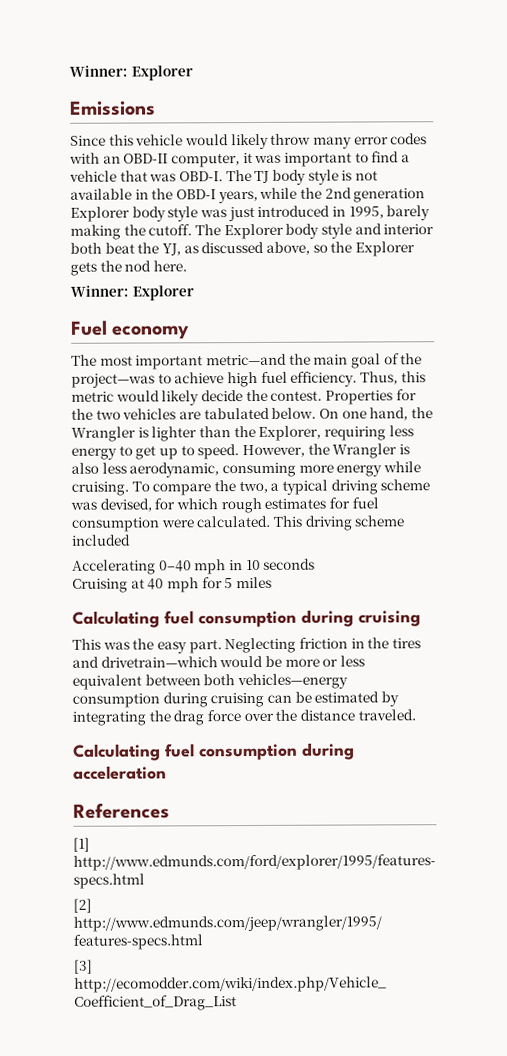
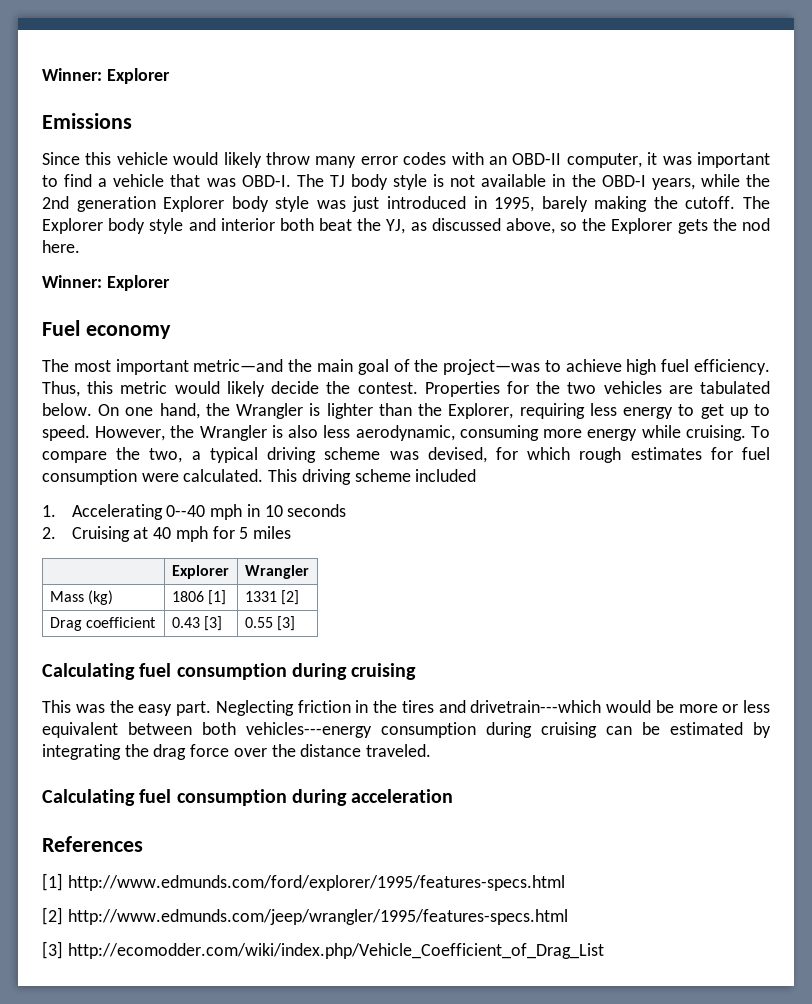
- Accelerating 0–40 mph in 10 seconds
+ 1. Accelerating 0--40 mph in 10 seconds
- Cruising at 40 mph for 5 miles
+ 2. Cruising at 40 mph for 5 miles
+ | Explorer | Wrangler
+ Mass (kg) | 1806 [1] | 1331 [2]
+ Drag coefficient | 0.43 [3] | 0.55 [3]
- Neglecting friction in the tires and drivetrain—which would be more or less equivalent between both vehicles—energy consumption during cruising can be estimated by integrating the drag force over the distance traveled.
+ Neglecting friction in the tires and drivetrain---which would be more or less equivalent between both vehicles---energy consumption during cruising can be estimated by integrating the drag force over the distance traveled.

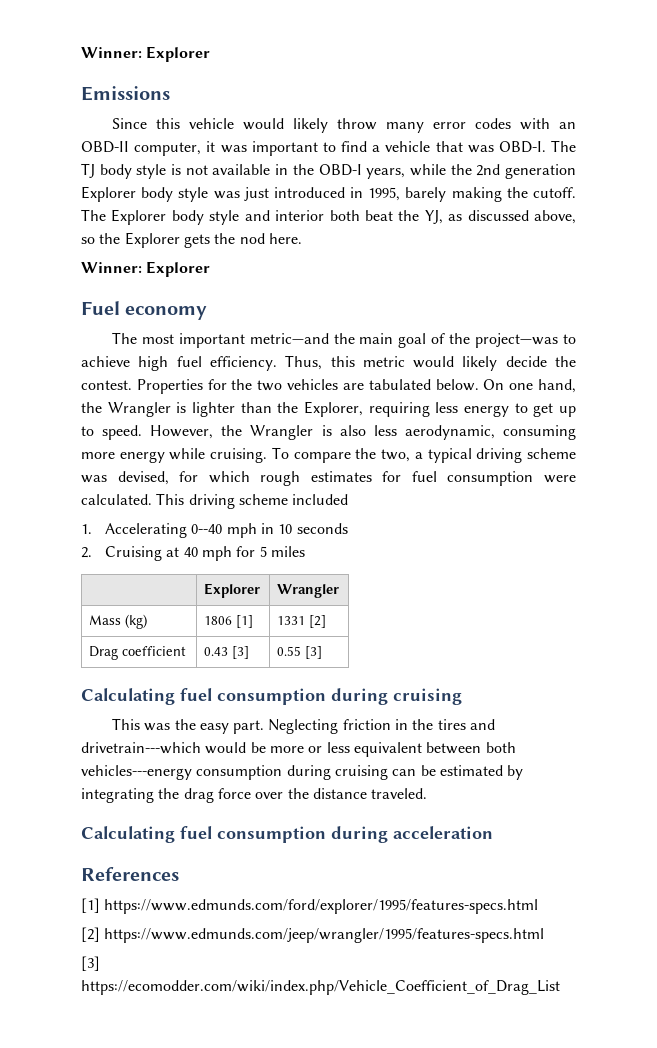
- [1] http://www.edmunds.com/ford/explorer/1995/features-specs.html
- [2] http://www.edmunds.com/jeep/wrangler/1995/features-specs.html
- [3] http://ecomodder.com/wiki/index.php/Vehicle_Coefficient_of_Drag_List
+ [1] https://www.edmunds.com/ford/explorer/1995/features-specs.html
+ [2] https://www.edmunds.com/jeep/wrangler/1995/features-specs.html
+ [3] https://ecomodder.com/wiki/index.php/Vehicle_Coefficient_of_Drag_List

